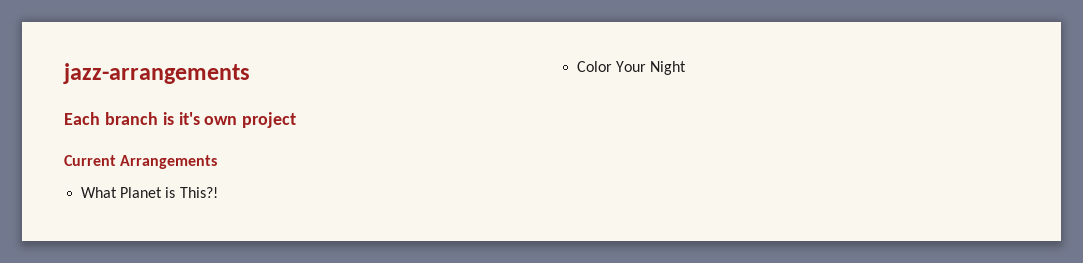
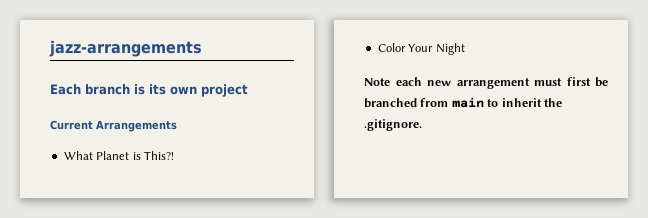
- Each branch is it's own project
+ Each branch is its own project
+ Note each new arrangement must first be branched from main to inherit the .gitignore.

